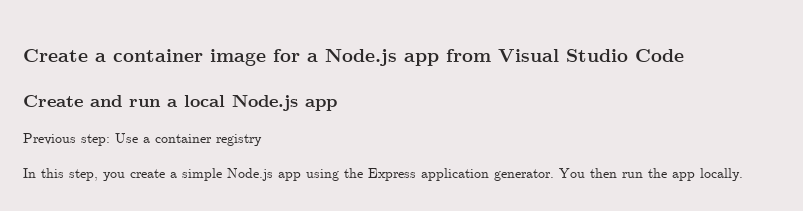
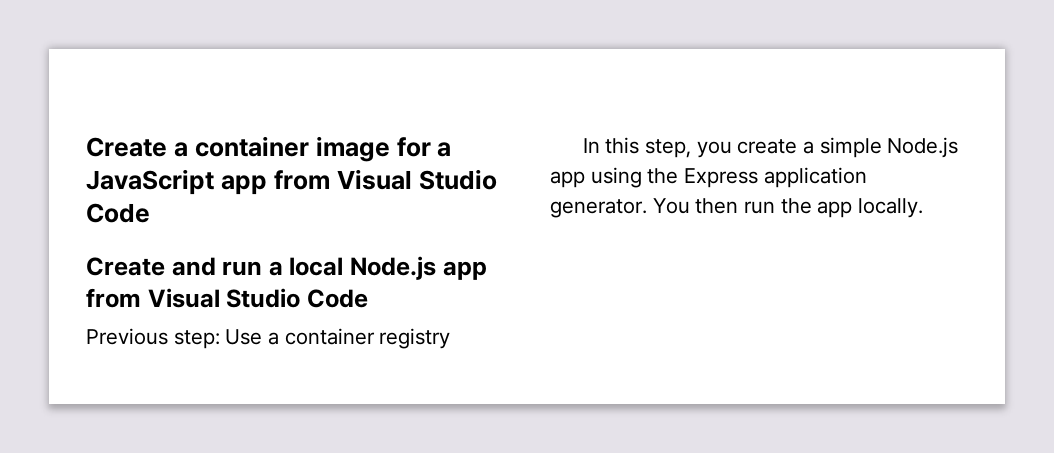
- Create a container image for a Node.js app from Visual Studio Code
+ Create a container image for a JavaScript app from Visual Studio Code
- Create and run a local Node.js app
+ Create and run a local Node.js app from Visual Studio Code

